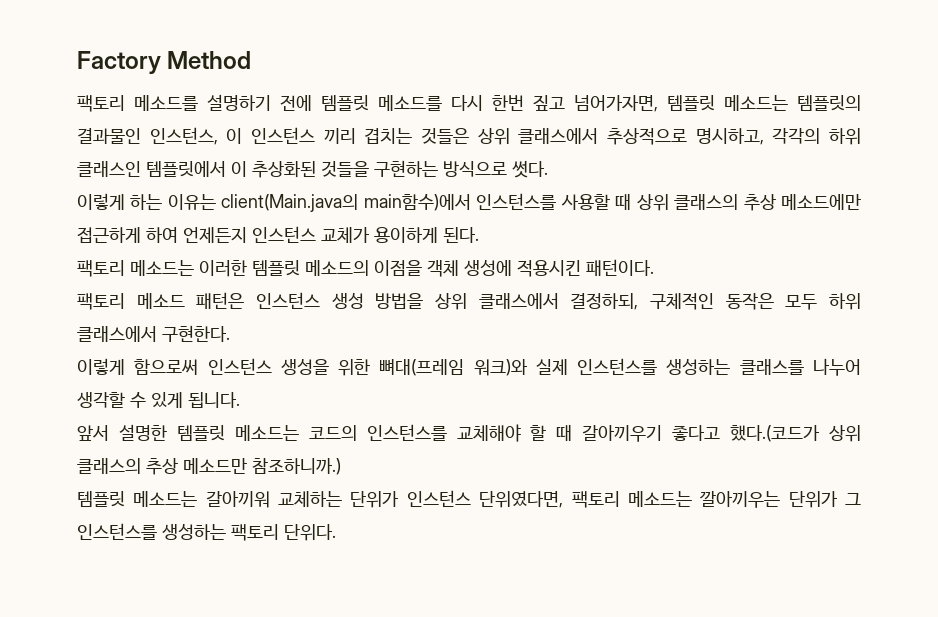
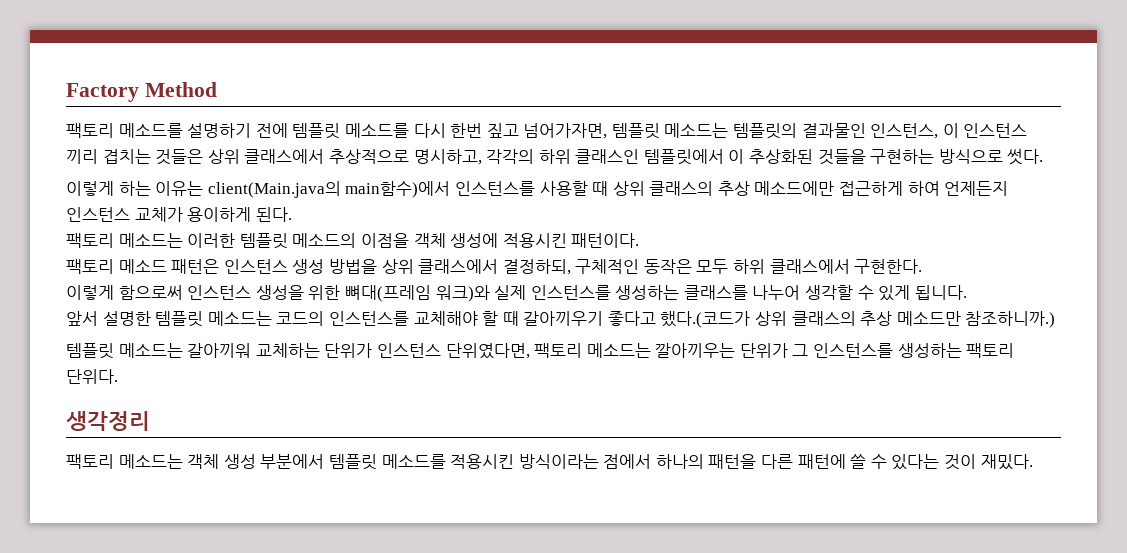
+ 생각정리
+ 팩토리 메소드는 객체 생성 부분에서 템플릿 메소드를 적용시킨 방식이라는 점에서 하나의 패턴을 다른 패턴에 쓸 수 있다는 것이 재밌다.

